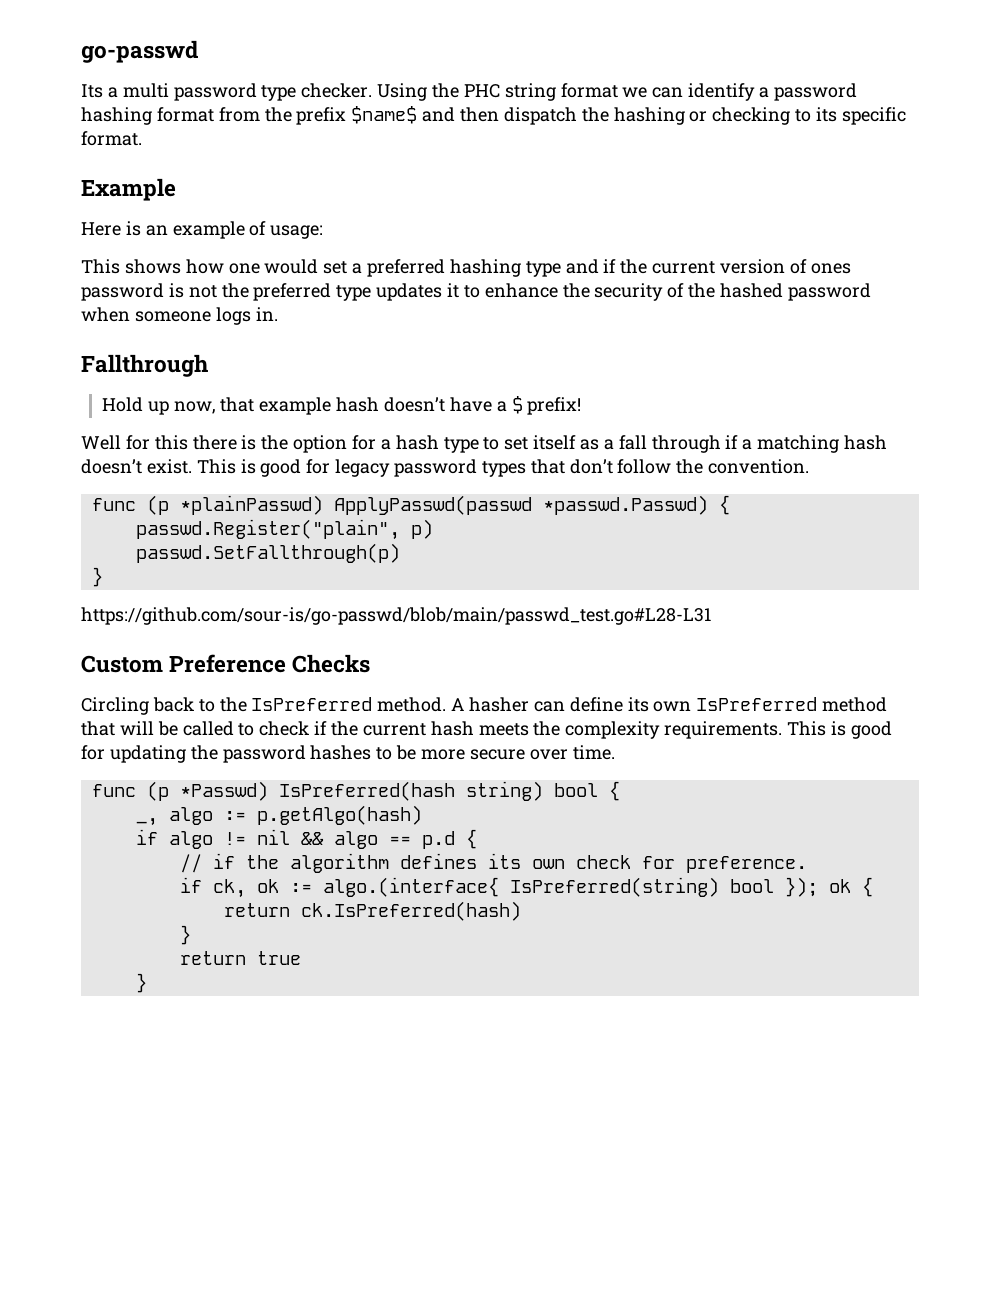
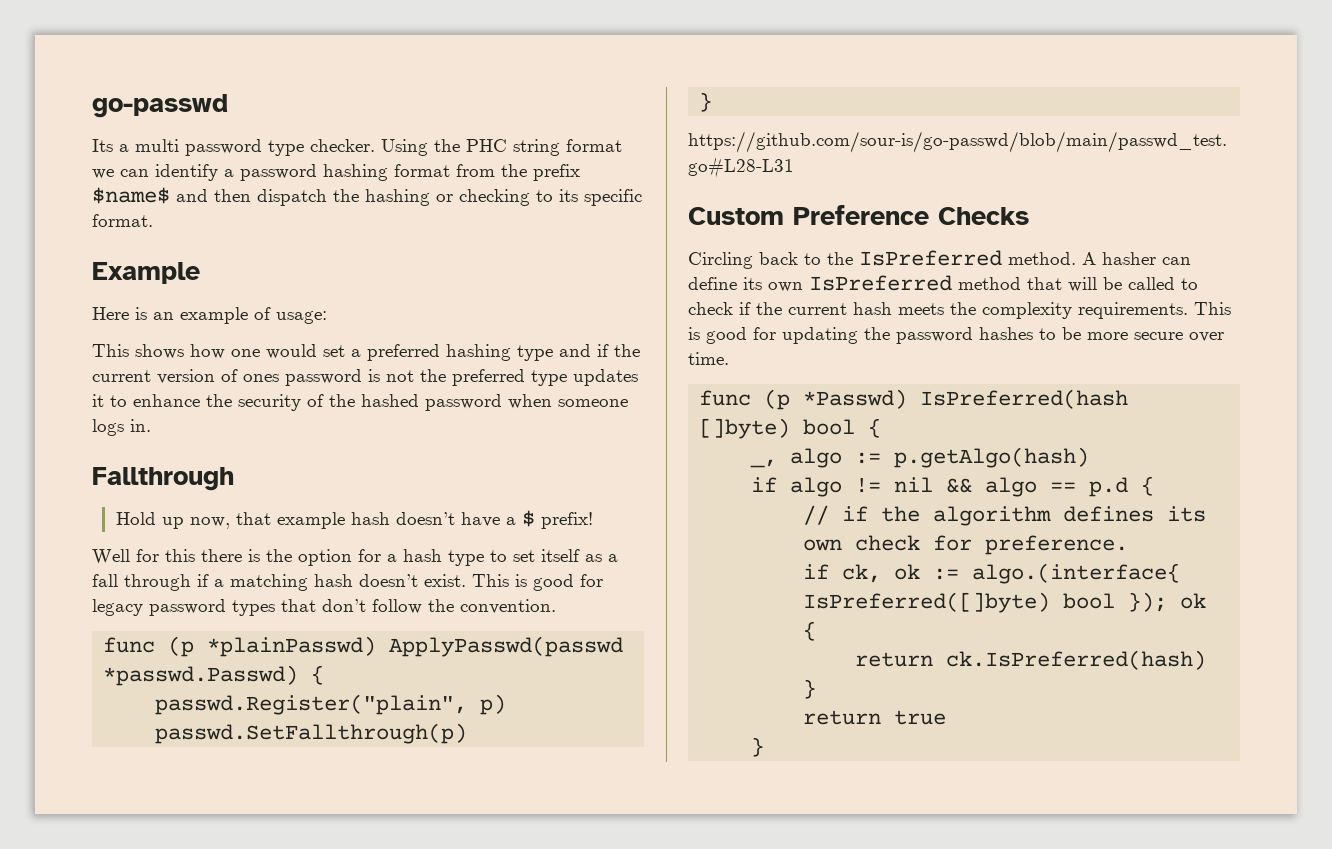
- func (p *Passwd) IsPreferred(hash string) bool {
+ func (p *Passwd) IsPreferred(hash []byte) bool {
- if ck, ok := algo.(interface{ IsPreferred(string) bool }); ok {
+ if ck, ok := algo.(interface{ IsPreferred([]byte) bool }); ok {

